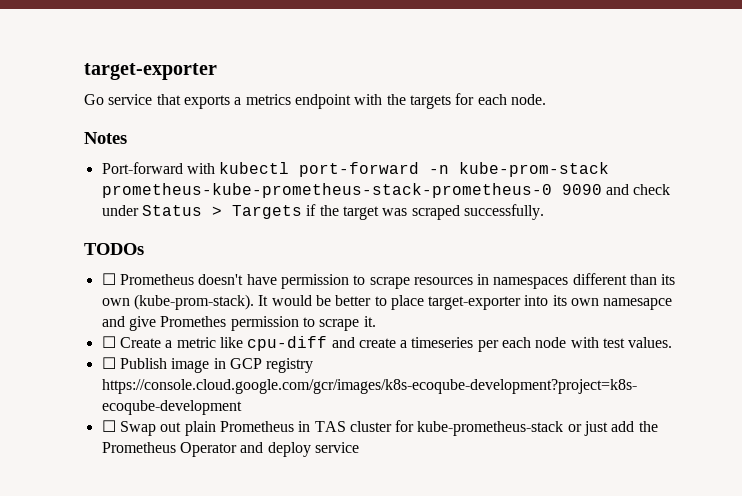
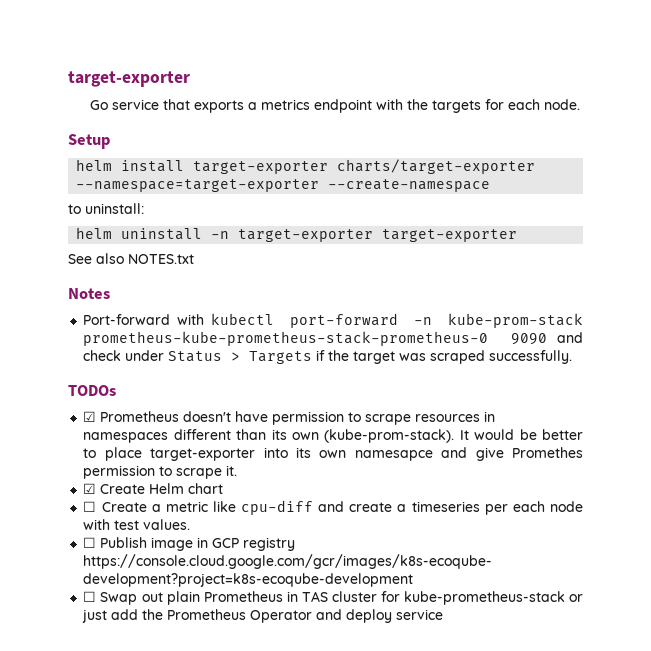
+ Setup
+ helm install target-exporter charts/target-exporter --namespace=target-exporter --create-namespace
+ to uninstall:
+ helm uninstall -n target-exporter target-exporter
+ See also NOTES.txt
- ☐ Prometheus doesn't have permission to scrape resources in namespaces different than its own (kube-prom-stack).
+ ☑ Prometheus doesn't have permission to scrape resources in namespaces different than its own (kube-prom-stack).
+ ☑ Create Helm chart

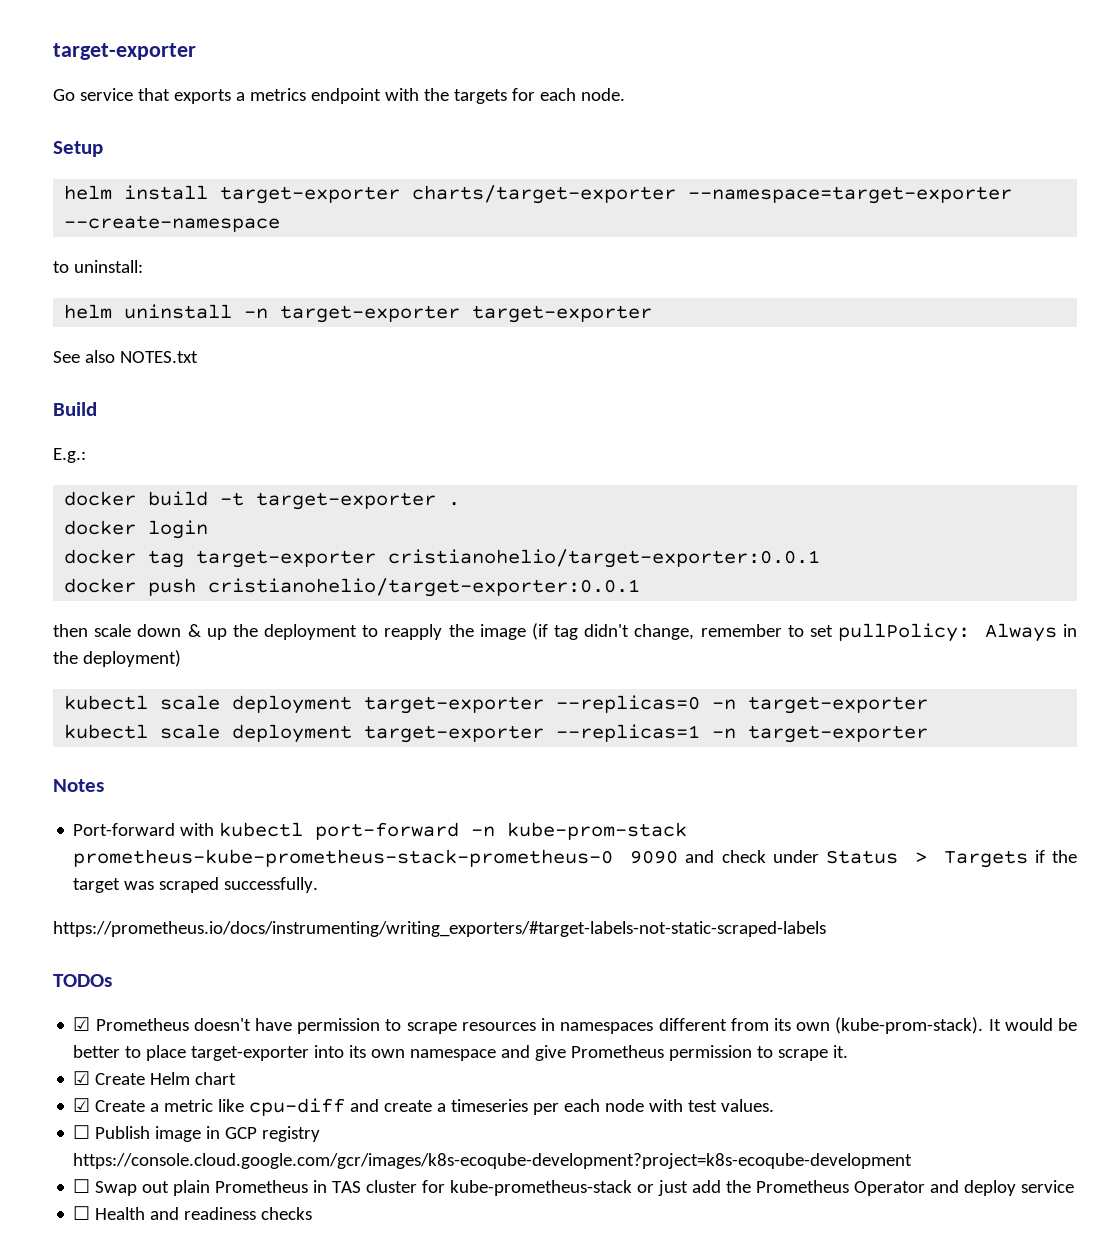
+ Build
+ E.g.:
+ docker build -t target-exporter .
+ docker login
+ docker tag target-exporter cristianohelio/target-exporter:0.0.1
+ docker push cristianohelio/target-exporter:0.0.1
+ then scale down & up the deployment to reapply the image (if tag didn't change, remember to set pullPolicy: Always in the deployment)
+ kubectl scale deployment target-exporter --replicas=0 -n target-exporter
+ kubectl scale deployment target-exporter --replicas=1 -n target-exporter
+ https://prometheus.io/docs/instrumenting/writing_exporters/#target-labels-not-static-scraped-labels
- ☑ Prometheus doesn't have permission to scrape resources in namespaces different than its own (kube-prom-stack).
+ ☑ Prometheus doesn't have permission to scrape resources in namespaces different from its own (kube-prom-stack).
- It would be better to place target-exporter into its own namesapce and give Promethes permission to scrape it.
+ It would be better to place target-exporter into its own namespace and give Prometheus permission to scrape it.
- ☐ Create a metric like cpu-diff and create a timeseries per each node with test values.
+ ☑ Create a metric like cpu-diff and create a timeseries per each node with test values.
+ ☐ Health and readiness checks

